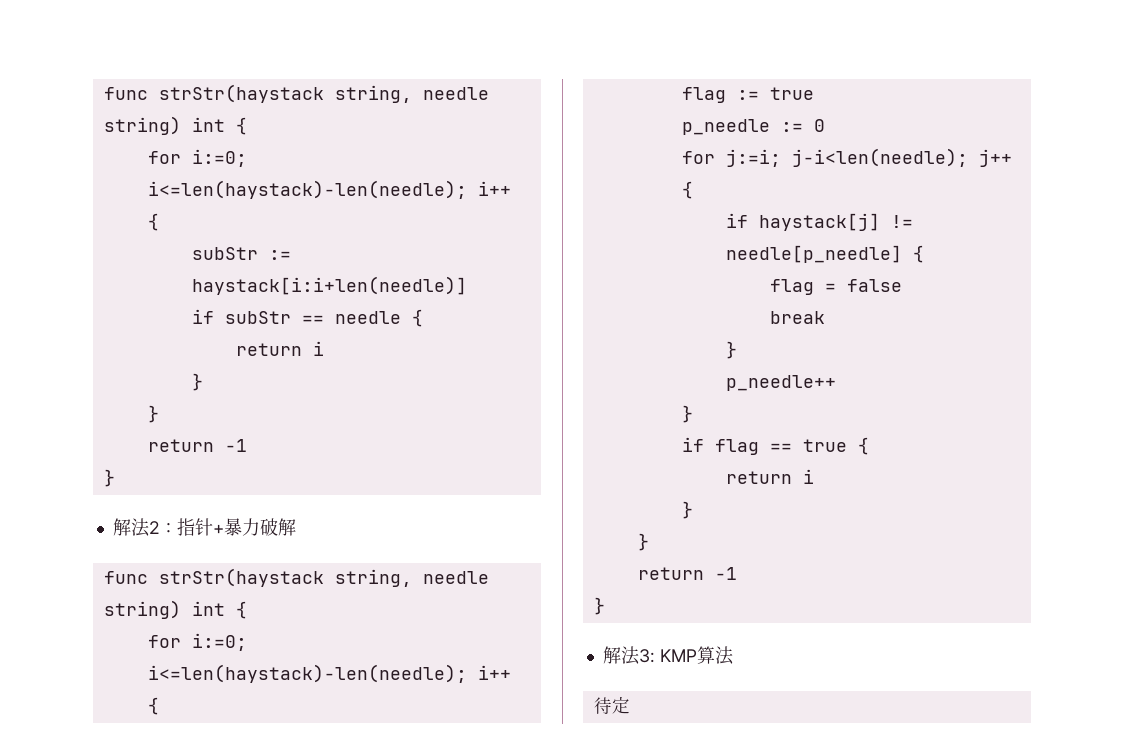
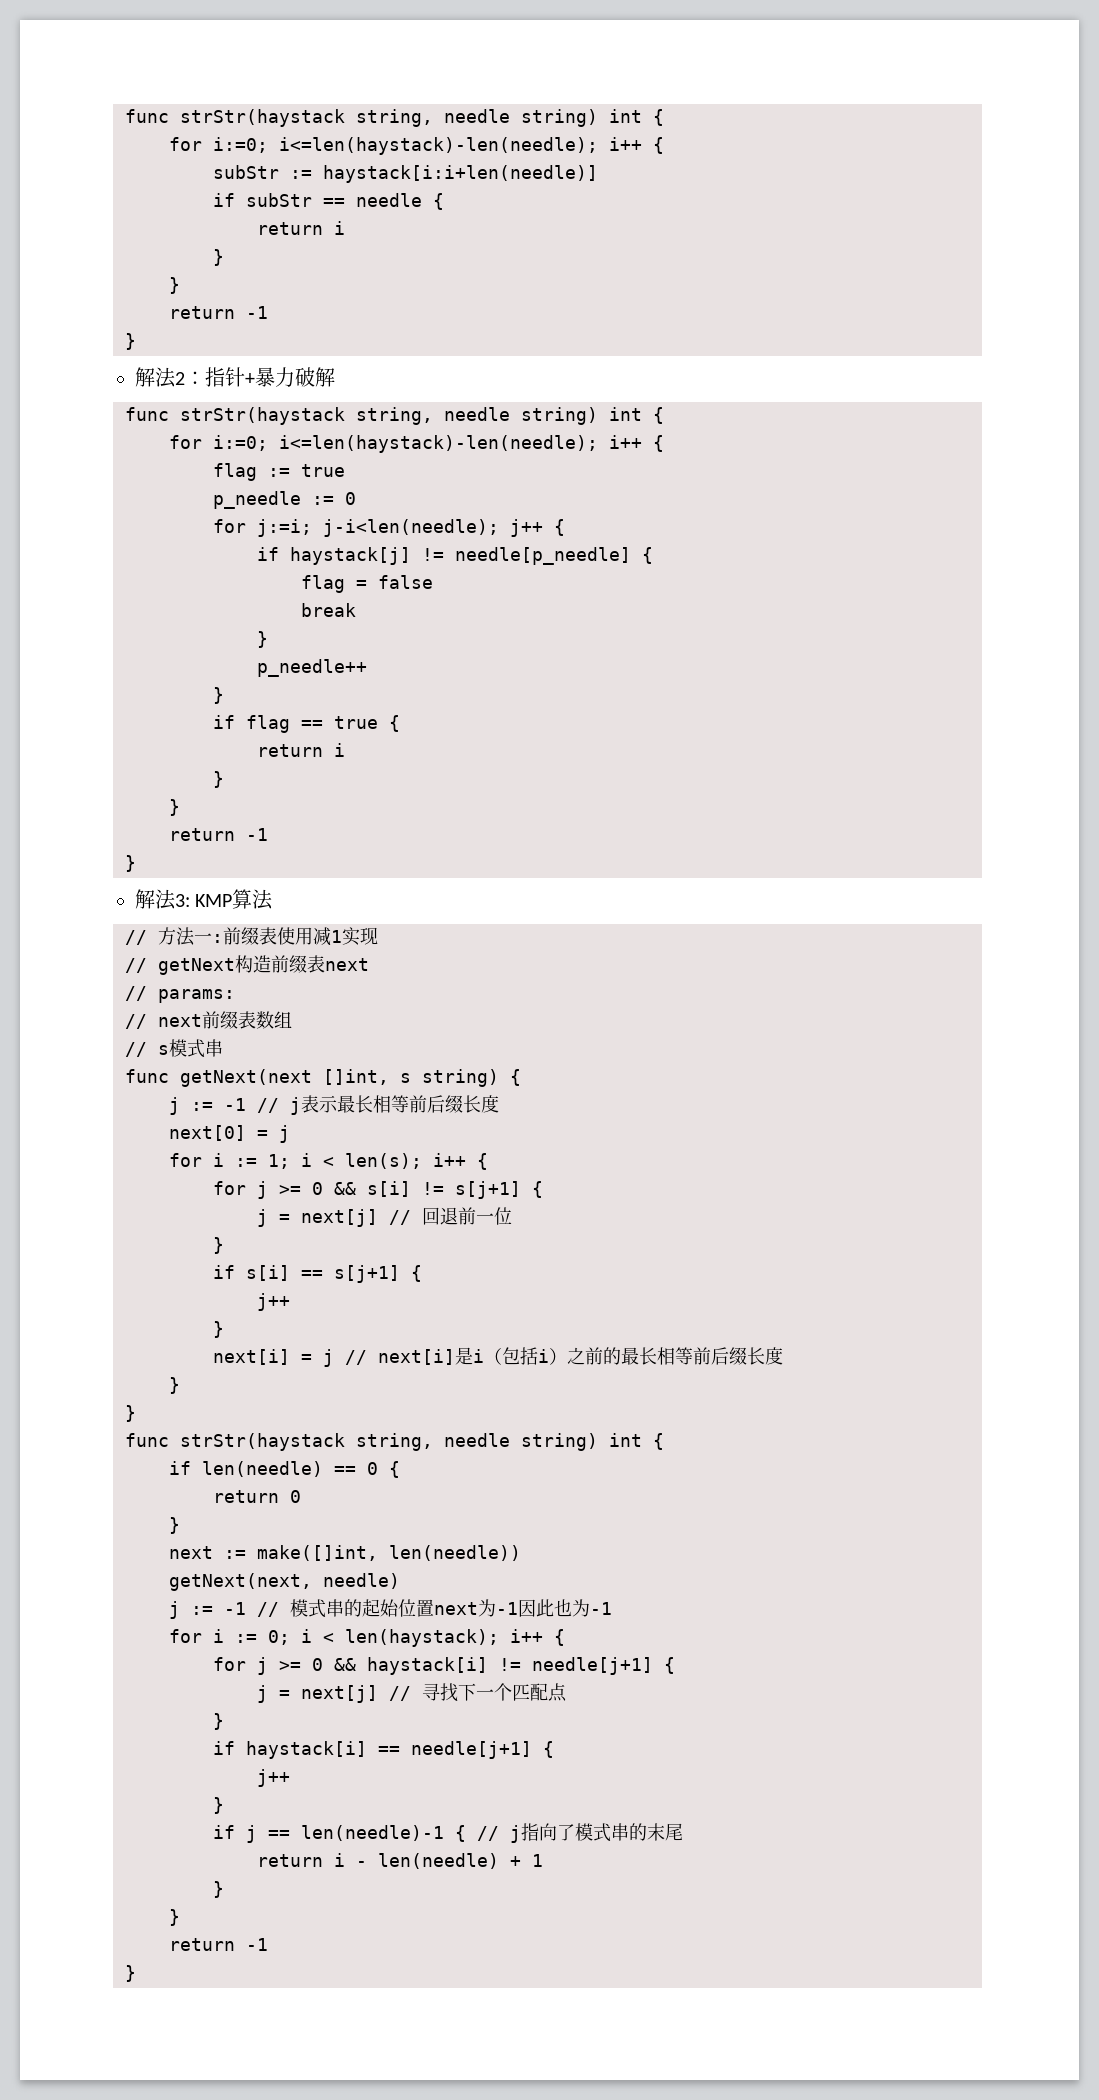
- 待定
+ // 方法一:前缀表使用减1实现
+ // getNext构造前缀表next
+ // params:
+ // next前缀表数组
+ // s模式串
+ func getNext(next []int, s string) {
+ j := -1 // j表示最长相等前后缀长度
+ next[0] = j
+ for i := 1; i < len(s); i++ {
+ for j >= 0 && s[i] != s[j+1] {
+ j = next[j] // 回退前一位
+ }
+ if s[i] == s[j+1] {
+ j++
+ }
+ next[i] = j // next[i]是i（包括i）之前的最长相等前后缀长度
+ }
+ }
+ func strStr(haystack string, needle string) int {
+ if len(needle) == 0 {
+ return 0
+ }
+ next := make([]int, len(needle))
+ getNext(next, needle)
+ j := -1 // 模式串的起始位置next为-1因此也为-1
+ for i := 0; i < len(haystack); i++ {
+ for j >= 0 && haystack[i] != needle[j+1] {
+ j = next[j] // 寻找下一个匹配点
+ }
+ if haystack[i] == needle[j+1] {
+ j++
+ }
+ if j == len(needle)-1 { // j指向了模式串的末尾
+ return i - len(needle) + 1
+ }
+ }
+ return -1
+ }

